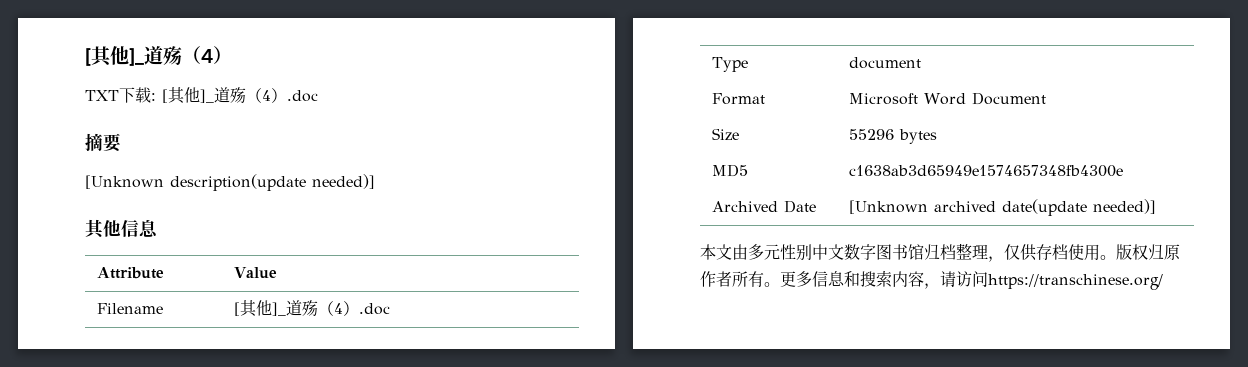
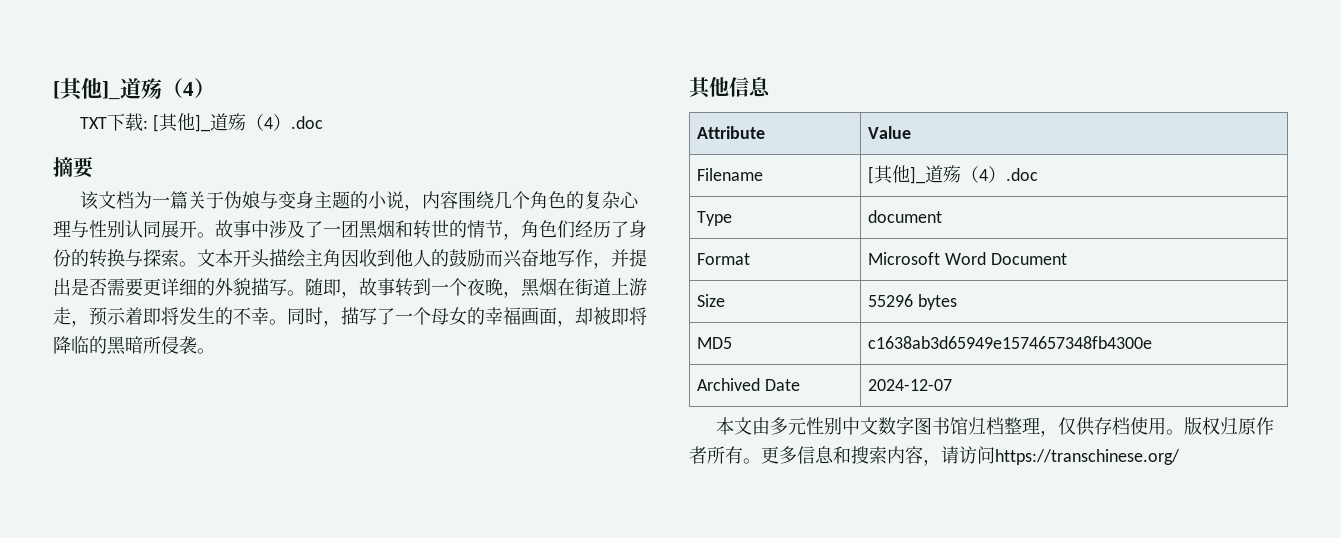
- [Unknown description(update needed)]
+ 该文档为一篇关于伪娘与变身主题的小说，内容围绕几个角色的复杂心理与性别认同展开。故事中涉及了一团黑烟和转世的情节，角色们经历了身份的转换与探索。文本开头描绘主角因收到他人的鼓励而兴奋地写作，并提出是否需要更详细的外貌描写。随即，故事转到一个夜晚，黑烟在街道上游走，预示着即将发生的不幸。同时，描写了一个母女的幸福画面，却被即将降临的黑暗所侵袭。
- Archived Date | [Unknown archived date(update needed)]
+ Archived Date | 2024-12-07

